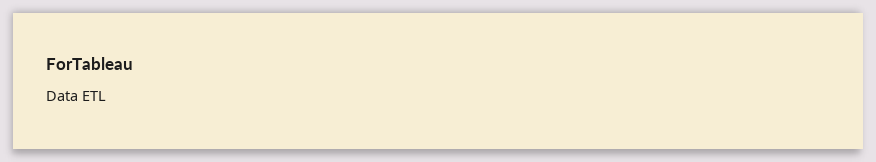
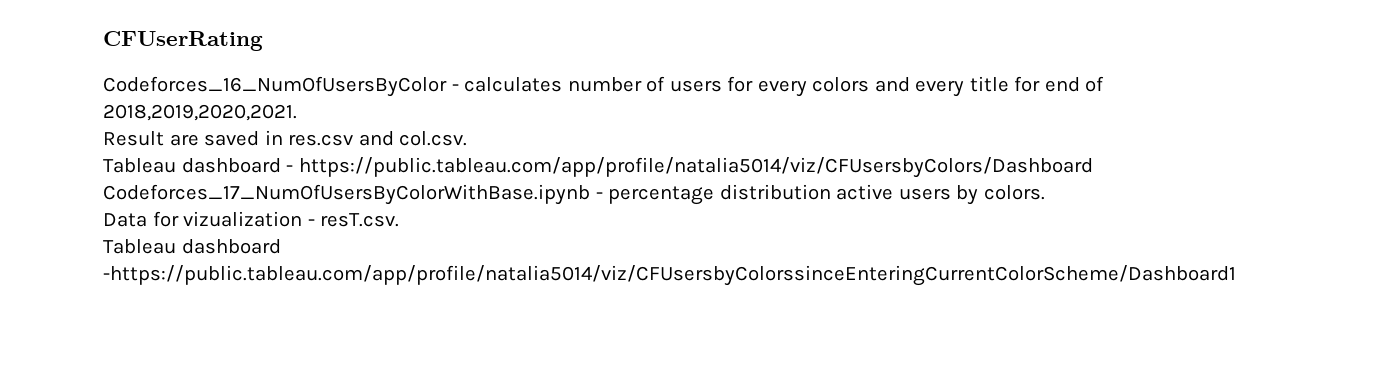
- ForTableau
- Data ETL
+ CFUserRating
+ Codeforces_16_NumOfUsersByColor - calculates number of users for every colors and every title for end of 2018,2019,2020,2021.
+ Result are saved in res.csv and col.csv.
+ Tableau dashboard - https://public.tableau.com/app/profile/natalia5014/viz/CFUsersbyColors/Dashboard Codeforces_17_NumOfUsersByColorWithBase.ipynb - percentage distribution active users by colors.
+ Data for vizualization - resT.csv.
+ Tableau dashboard -https://public.tableau.com/app/profile/natalia5014/viz/CFUsersbyColorssinceEnteringCurrentColorScheme/Dashboard1

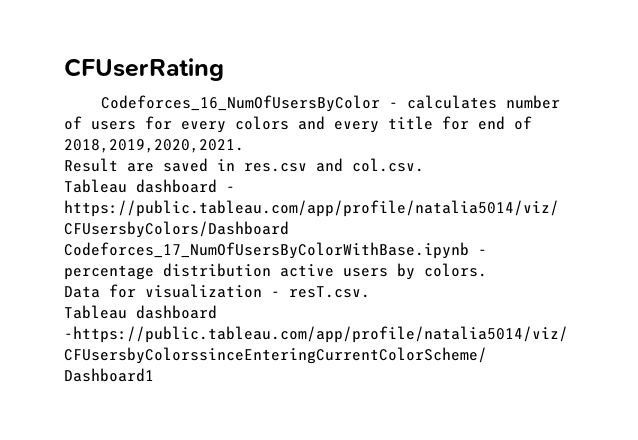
- Data for vizualization - resT.csv.
+ Data for visualization - resT.csv.

